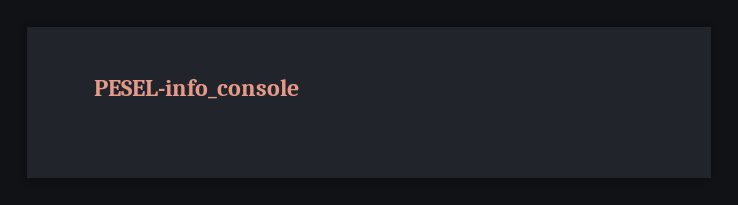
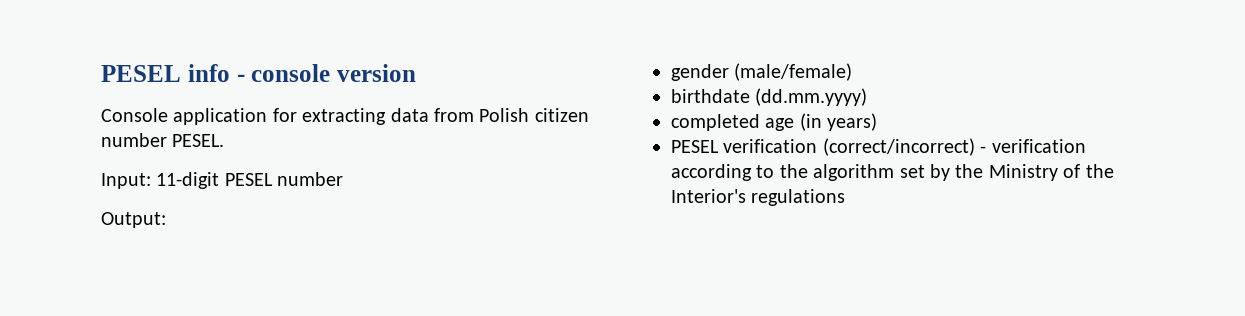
- PESEL-info_console
+ PESEL info - console version
+ Console application for extracting data from Polish citizen number PESEL.
+ Input: 11-digit PESEL number
+ Output:
+ gender (male/female)
+ birthdate (dd.mm.yyyy)
+ completed age (in years)
+ PESEL verification (correct/incorrect) - verification according to the algorithm set by the Ministry of the Interior's regulations

